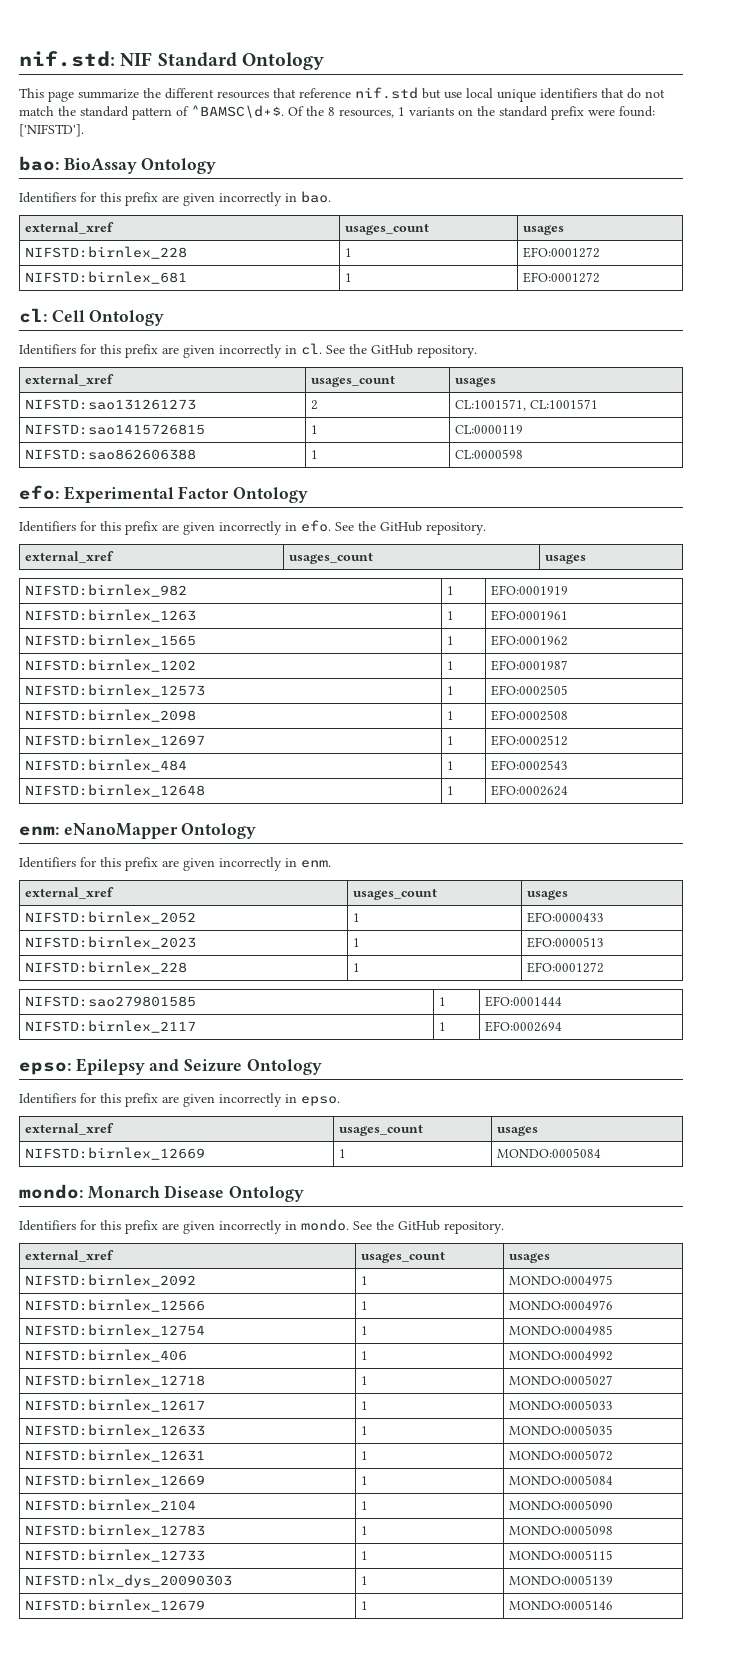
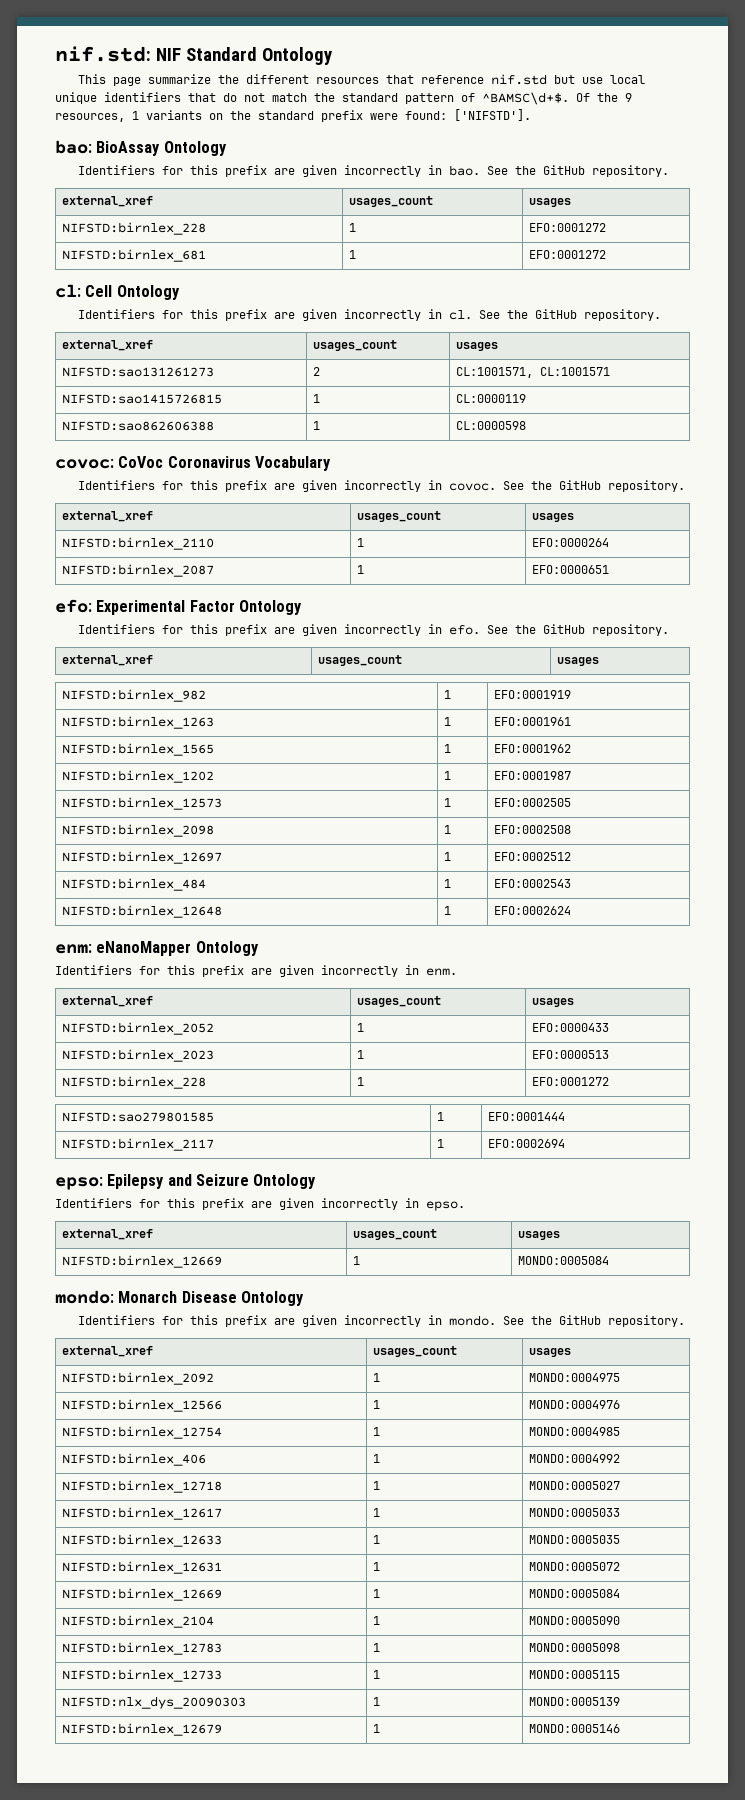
- Of the 8 resources, 1 variants on the standard prefix were found: ['NIFSTD'].
+ Of the 9 resources, 1 variants on the standard prefix were found: ['NIFSTD'].
- Identifiers for this prefix are given incorrectly in bao.
+ Identifiers for this prefix are given incorrectly in bao. See the GitHub repository.
+ covoc: CoVoc Coronavirus Vocabulary
+ Identifiers for this prefix are given incorrectly in covoc. See the GitHub repository.
+ external_xref | usages_count | usages
+ NIFSTD:birnlex_2110 | 1 | EFO:0000264
+ NIFSTD:birnlex_2087 | 1 | EFO:0000651

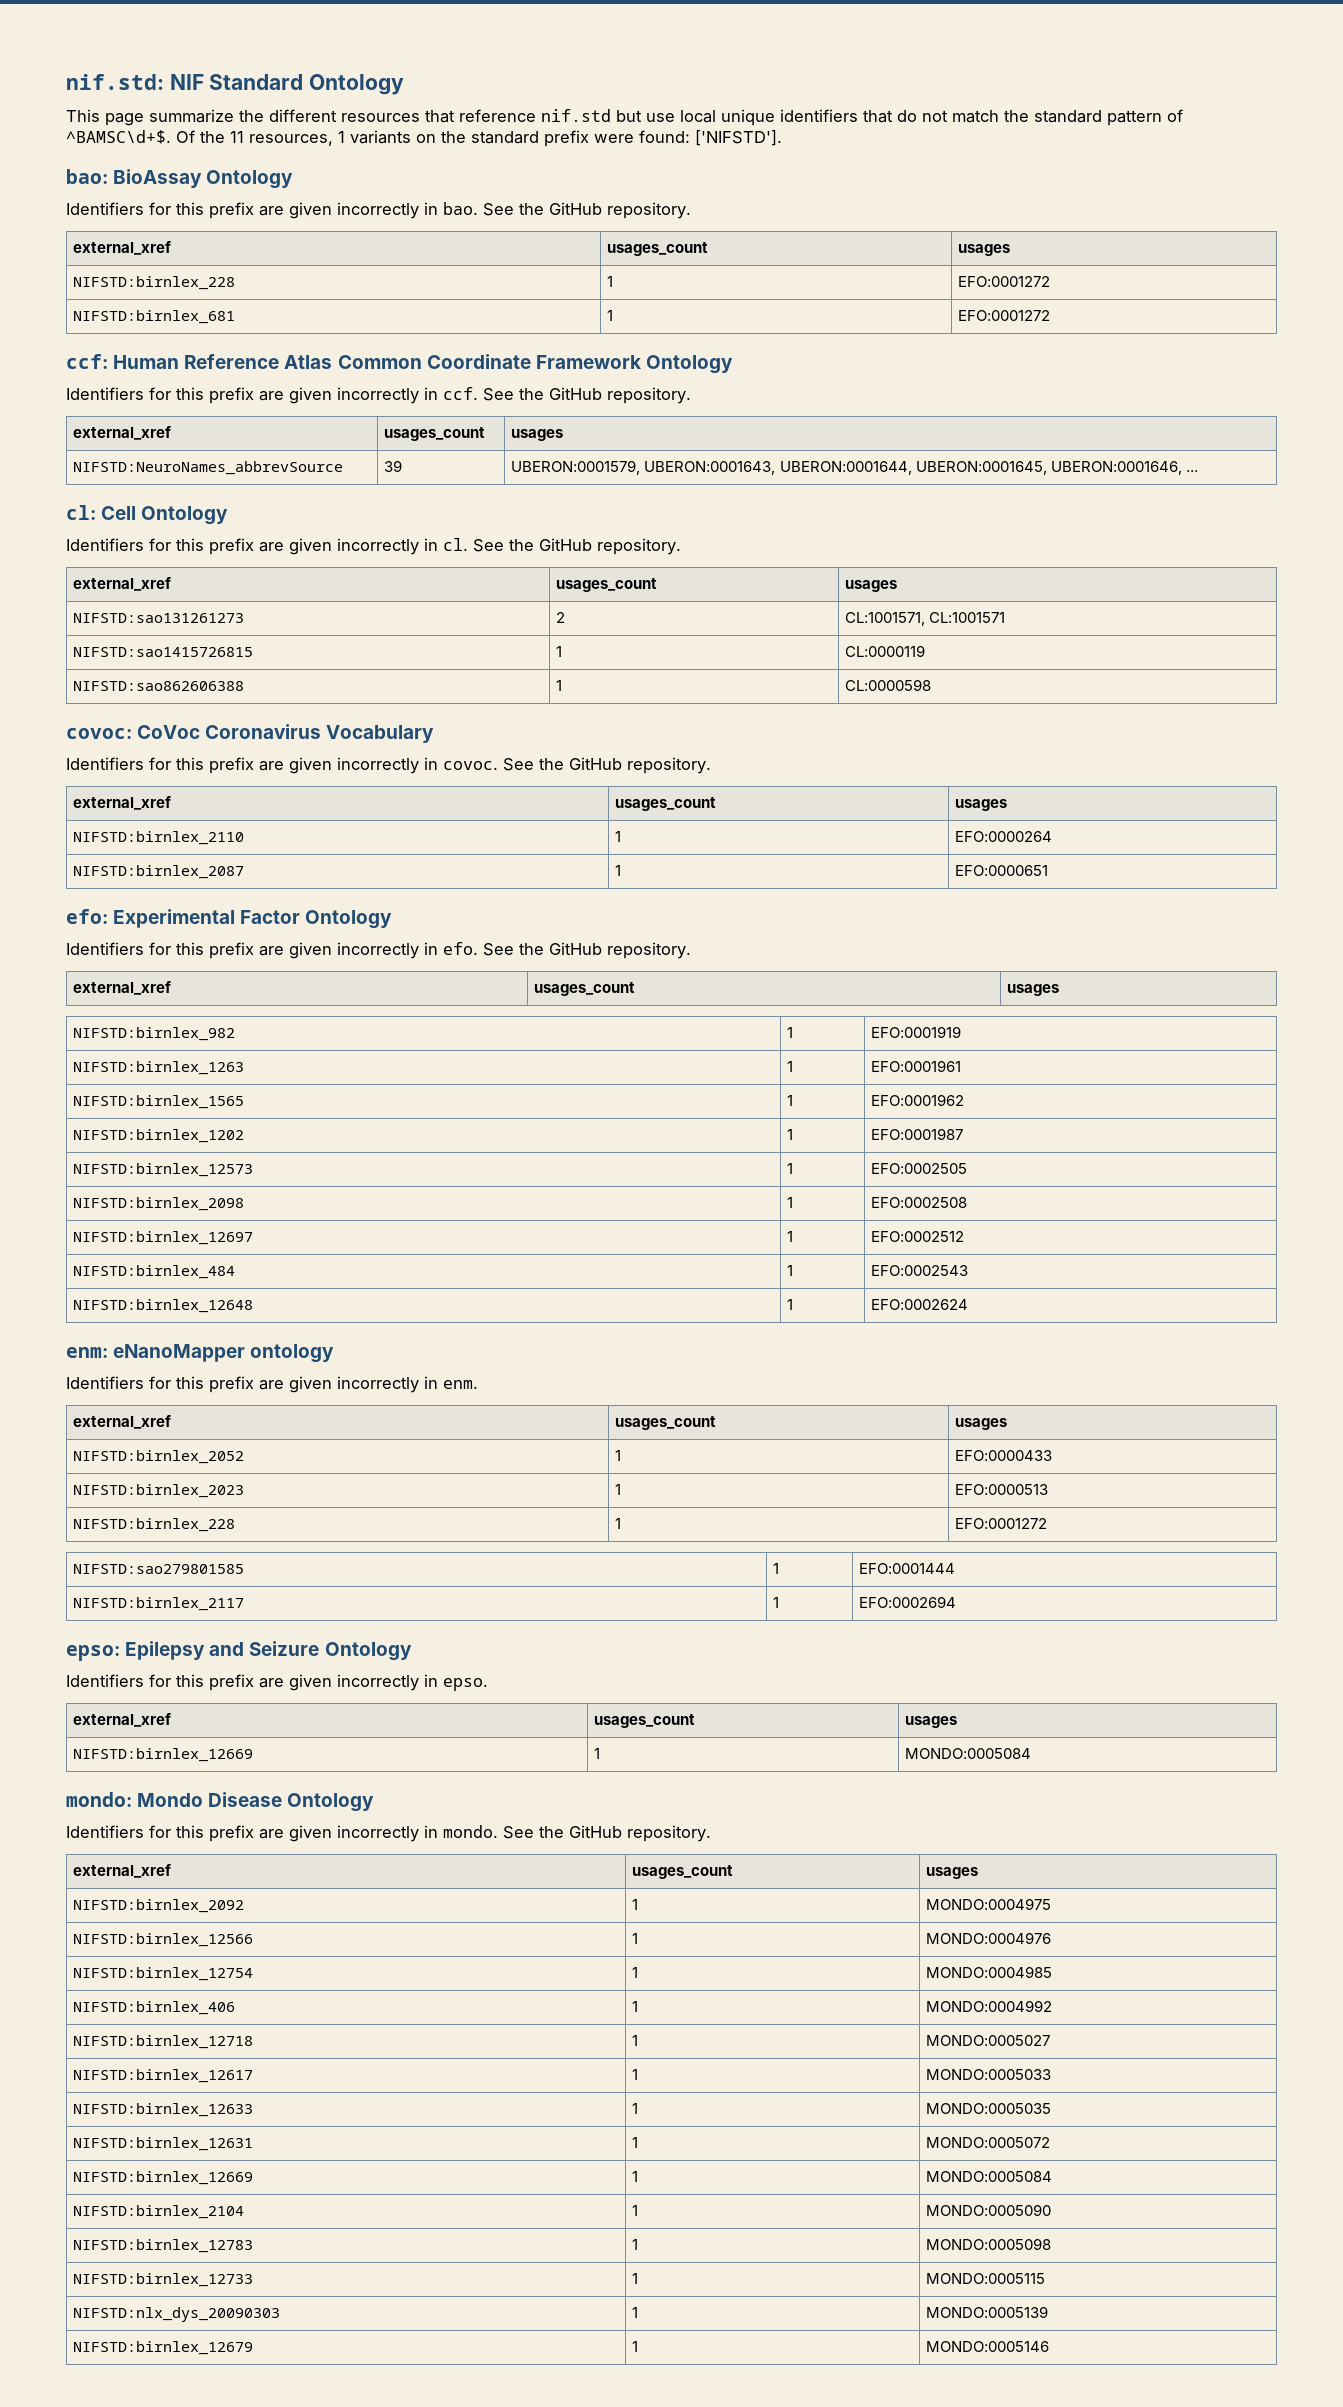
- Of the 9 resources, 1 variants on the standard prefix were found: ['NIFSTD'].
+ Of the 11 resources, 1 variants on the standard prefix were found: ['NIFSTD'].
+ ccf: Human Reference Atlas Common Coordinate Framework Ontology
+ Identifiers for this prefix are given incorrectly in ccf. See the GitHub repository.
+ external_xref | usages_count | usages
+ NIFSTD:NeuroNames_abbrevSource | 39 | UBERON:0001579, UBERON:0001643, UBERON:0001644, UBERON:0001645, UBERON:0001646, ...
- enm: eNanoMapper Ontology
+ enm: eNanoMapper ontology
- mondo: Monarch Disease Ontology
+ mondo: Mondo Disease Ontology

